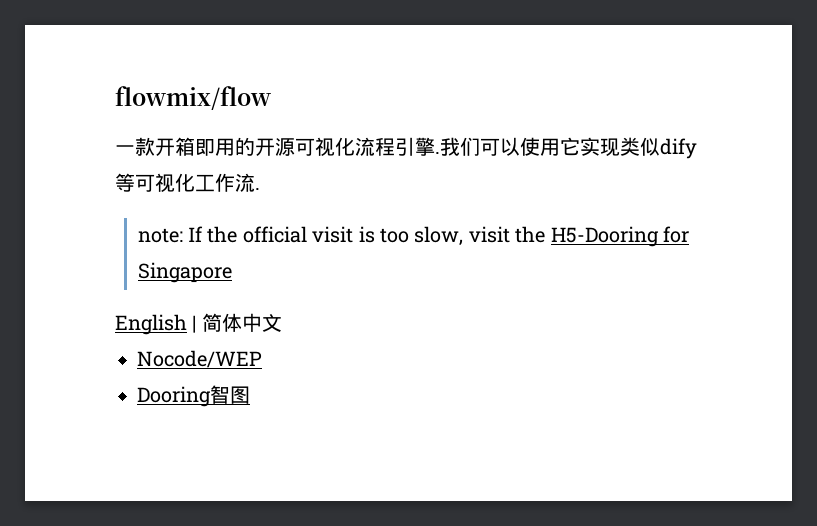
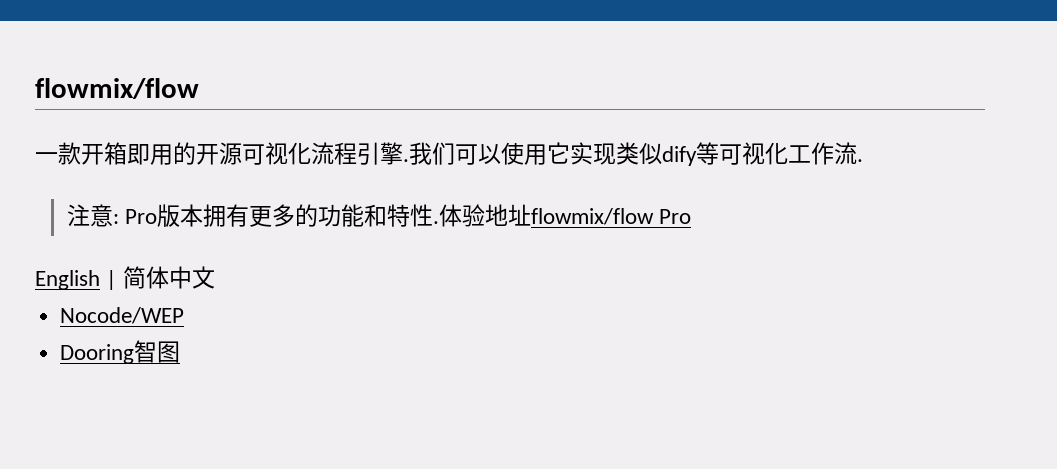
- note: If the official visit is too slow, visit the H5-Dooring for Singapore
+ 注意: Pro版本拥有更多的功能和特性.体验地址flowmix/flow Pro

